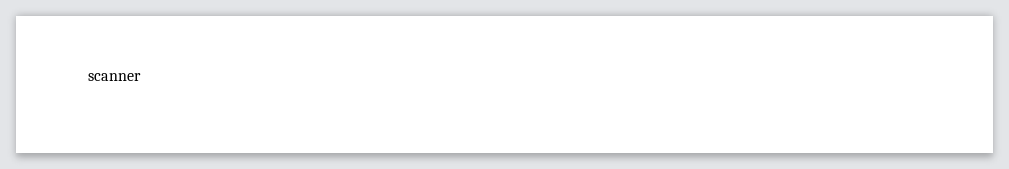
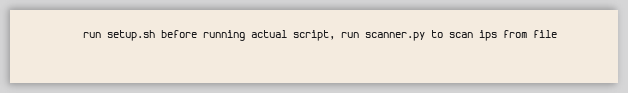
- scanner
+ run setup.sh before running actual script, run scanner.py to scan ips from file

